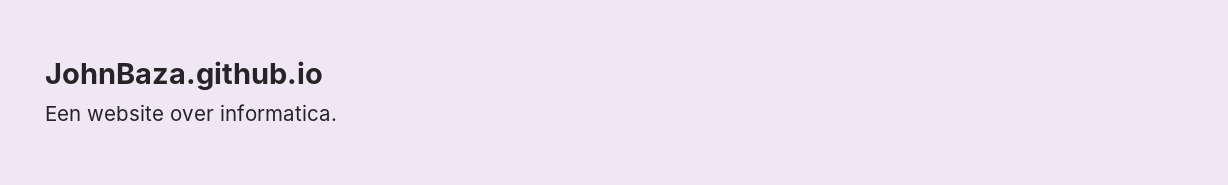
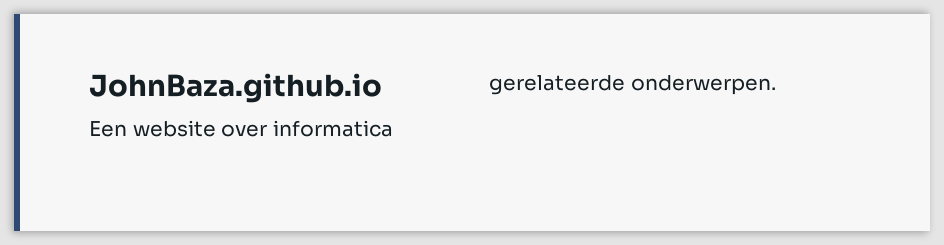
- Een website over informatica.
+ Een website over informatica gerelateerde onderwerpen.

